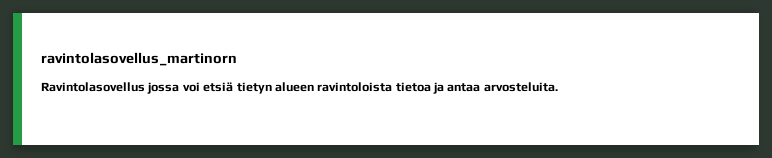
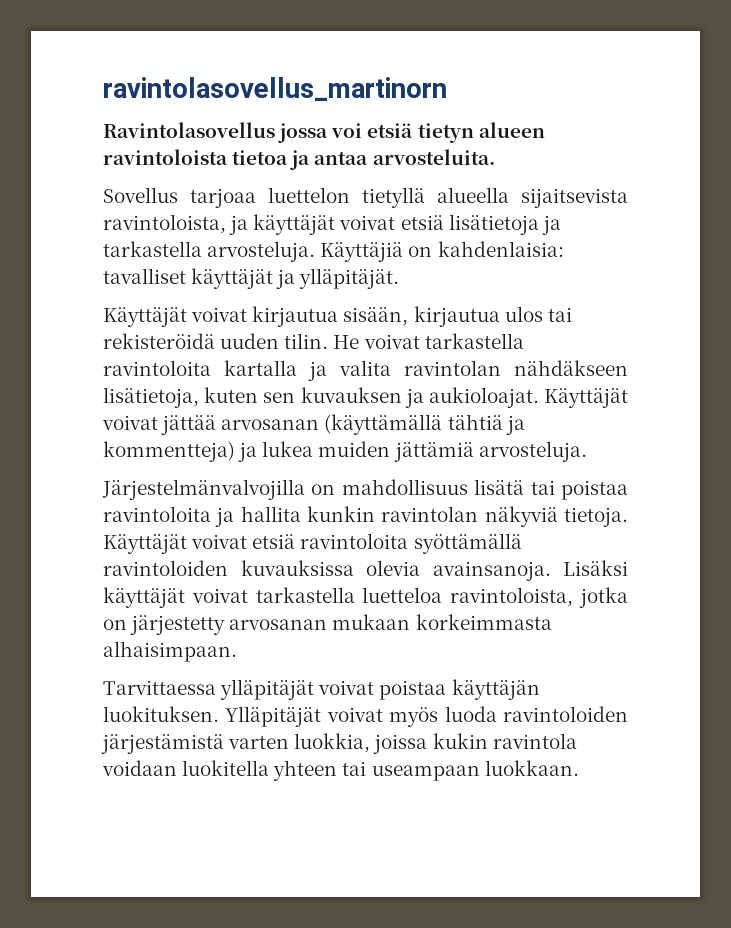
+ Sovellus tarjoaa luettelon tietyllä alueella sijaitsevista ravintoloista, ja käyttäjät voivat etsiä lisätietoja ja tarkastella arvosteluja. Käyttäjiä on kahdenlaisia: tavalliset käyttäjät ja ylläpitäjät.
+ Käyttäjät voivat kirjautua sisään, kirjautua ulos tai rekisteröidä uuden tilin. He voivat tarkastella ravintoloita kartalla ja valita ravintolan nähdäkseen lisätietoja, kuten sen kuvauksen ja aukioloajat. Käyttäjät voivat jättää arvosanan (käyttämällä tähtiä ja kommentteja) ja lukea muiden jättämiä arvosteluja.
+ Järjestelmänvalvojilla on mahdollisuus lisätä tai poistaa ravintoloita ja hallita kunkin ravintolan näkyviä tietoja. Käyttäjät voivat etsiä ravintoloita syöttämällä ravintoloiden kuvauksissa olevia avainsanoja. Lisäksi käyttäjät voivat tarkastella luetteloa ravintoloista, jotka on järjestetty arvosanan mukaan korkeimmasta alhaisimpaan.
+ Tarvittaessa ylläpitäjät voivat poistaa käyttäjän luokituksen. Ylläpitäjät voivat myös luoda ravintoloiden järjestämistä varten luokkia, joissa kukin ravintola voidaan luokitella yhteen tai useampaan luokkaan.

